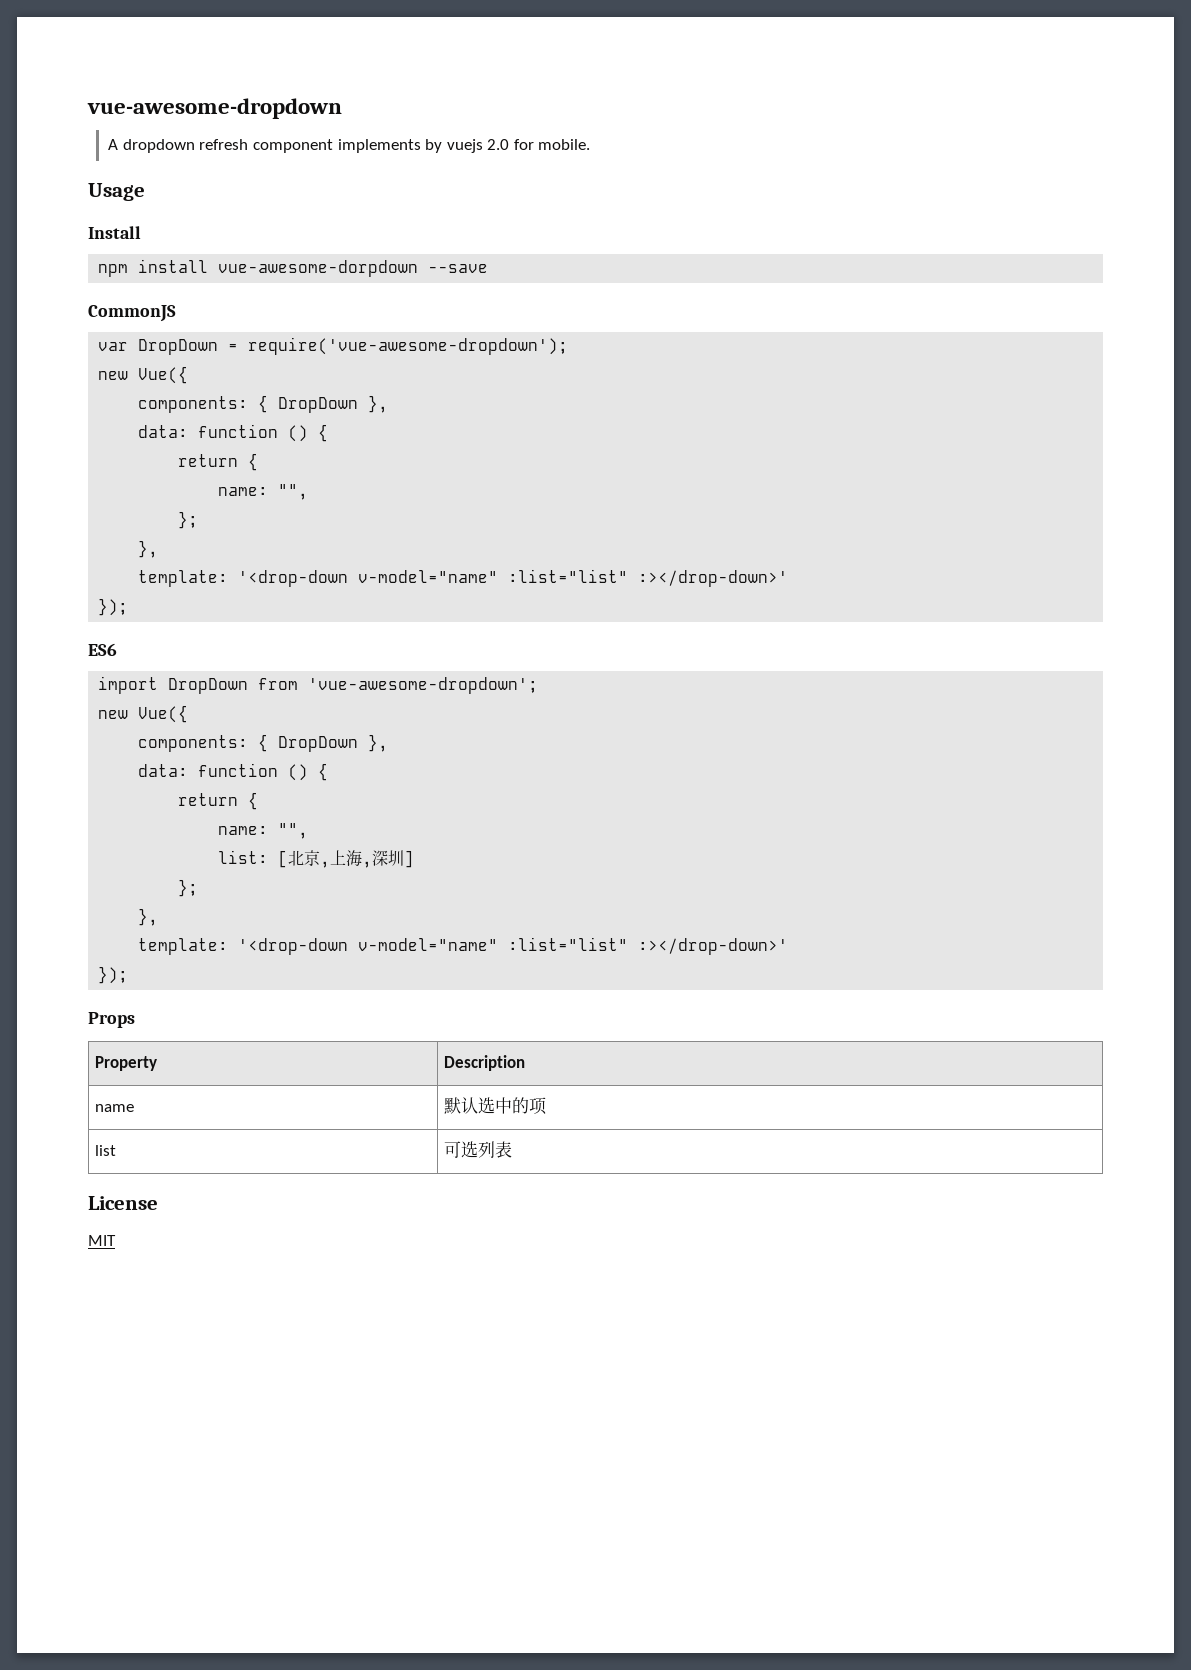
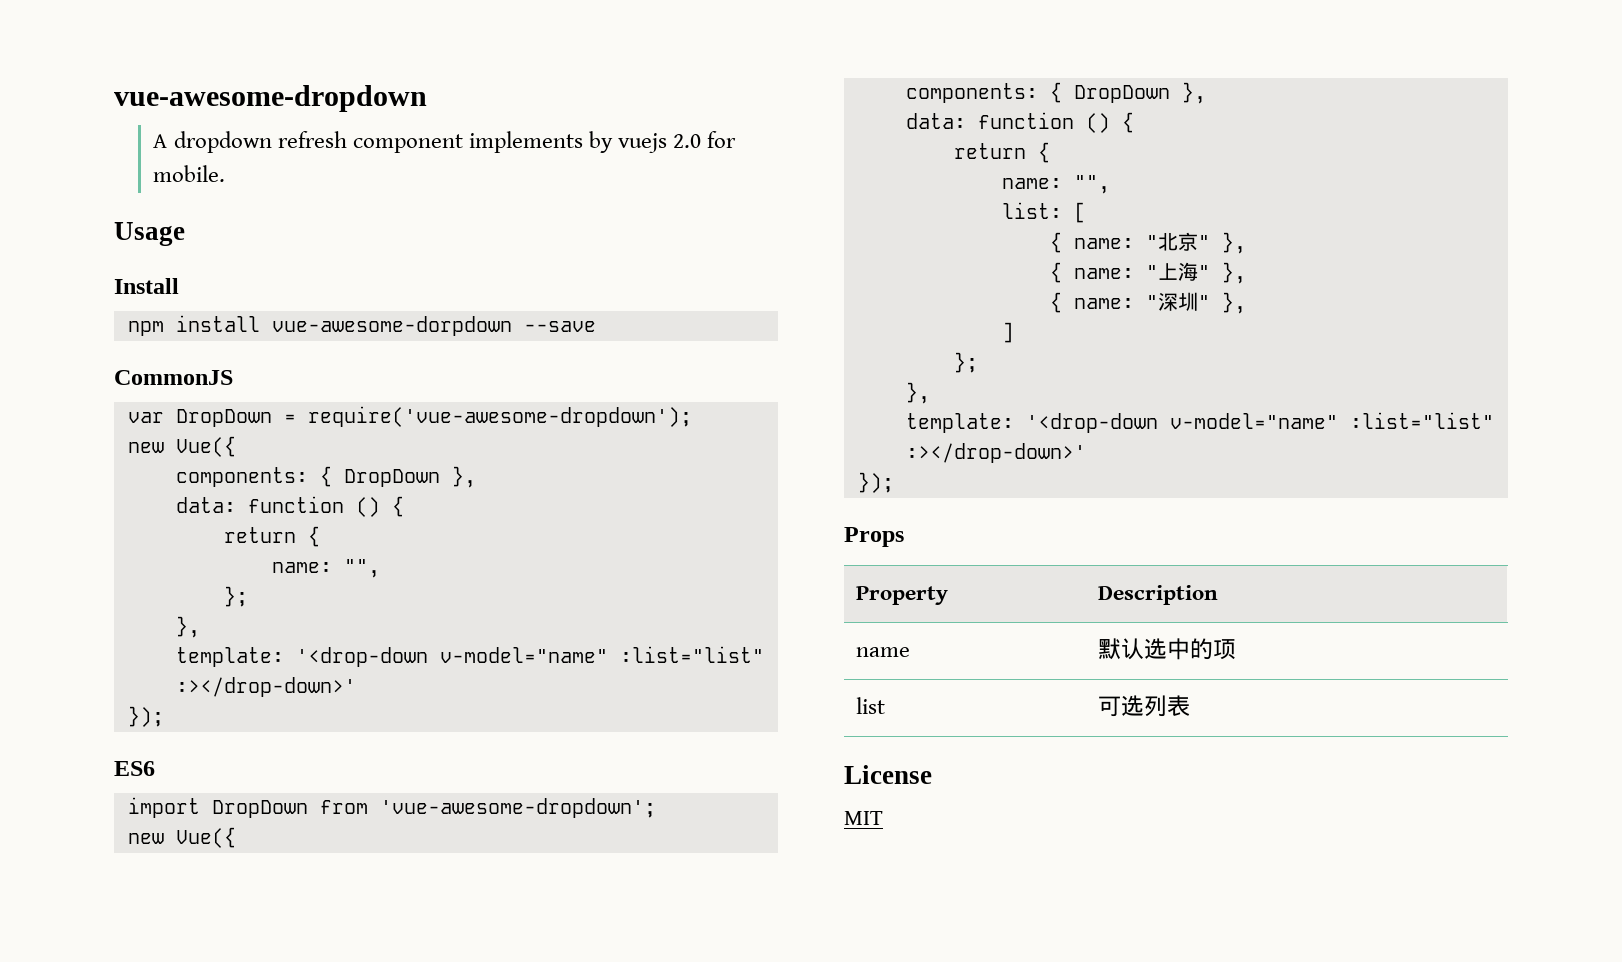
- list: [北京,上海,深圳]
+ list: [
+ { name: "北京" },
+ { name: "上海" },
+ { name: "深圳" },
+ ]

